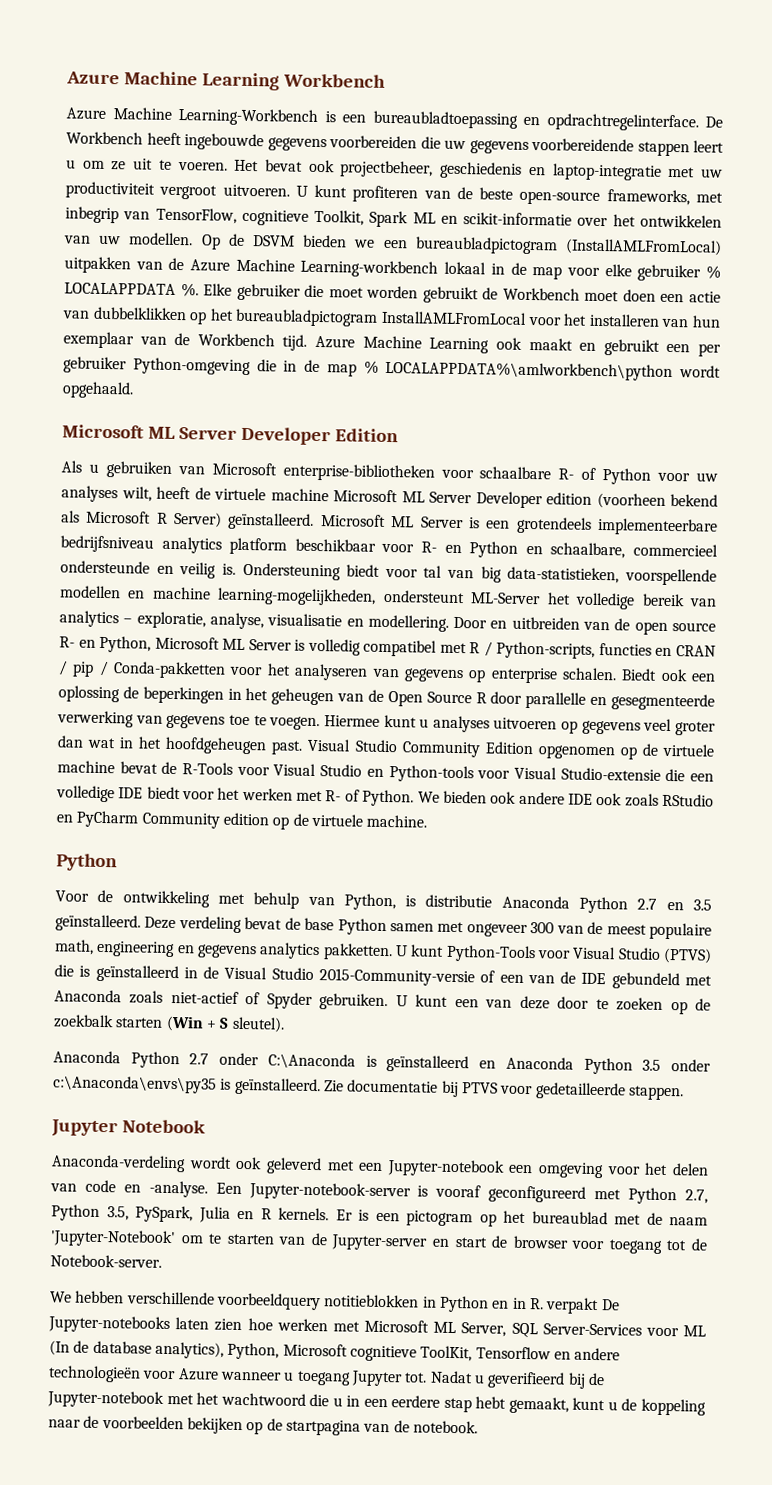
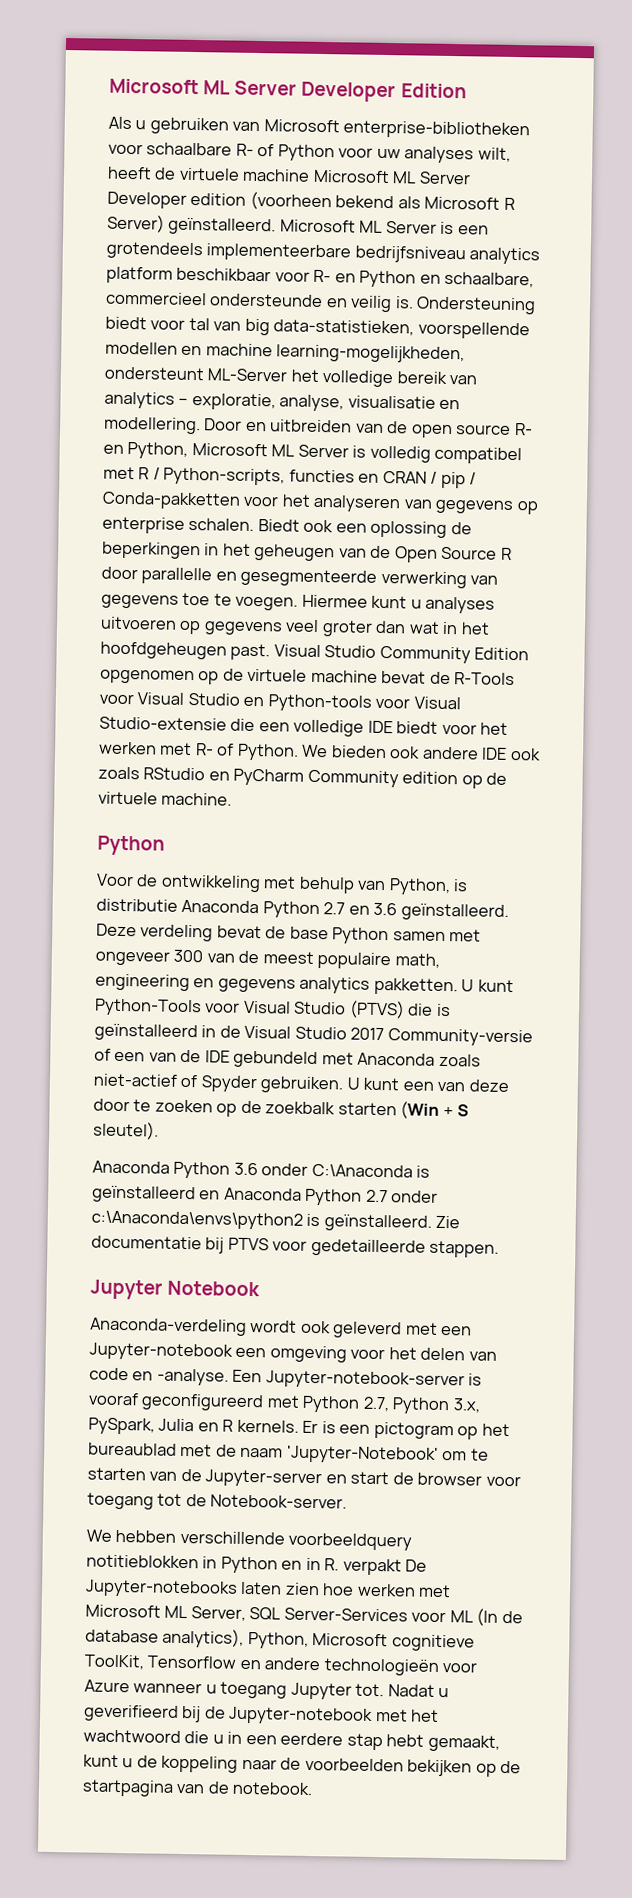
- Azure Machine Learning Workbench
- Azure Machine Learning-Workbench is een bureaubladtoepassing en opdrachtregelinterface. De Workbench heeft ingebouwde gegevens voorbereiden die uw gegevens voorbereidende stappen leert u om ze uit te voeren. Het bevat ook projectbeheer, geschiedenis en laptop-integratie met uw productiviteit vergroot uitvoeren. U kunt profiteren van de beste open-source frameworks, met inbegrip van TensorFlow, cognitieve Toolkit, Spark ML en scikit-informatie over het ontwikkelen van uw modellen. Op de DSVM bieden we een bureaubladpictogram (InstallAMLFromLocal) uitpakken van de Azure Machine Learning-workbench lokaal in de map voor elke gebruiker % LOCALAPPDATA %. Elke gebruiker die moet worden gebruikt de Workbench moet doen een actie van dubbelklikken op het bureaubladpictogram InstallAMLFromLocal voor het installeren van hun exemplaar van de Workbench tijd. Azure Machine Learning ook maakt en gebruikt een per gebruiker Python-omgeving die in de map % LOCALAPPDATA%\amlworkbench\python wordt opgehaald.
- Voor de ontwikkeling met behulp van Python, is distributie Anaconda Python 2.7 en 3.5 geïnstalleerd.
+ Voor de ontwikkeling met behulp van Python, is distributie Anaconda Python 2.7 en 3.6 geïnstalleerd.
- U kunt Python-Tools voor Visual Studio (PTVS) die is geïnstalleerd in de Visual Studio 2015-Community-versie of een van de IDE gebundeld met Anaconda zoals niet-actief of Spyder gebruiken.
+ U kunt Python-Tools voor Visual Studio (PTVS) die is geïnstalleerd in de Visual Studio 2017 Community-versie of een van de IDE gebundeld met Anaconda zoals niet-actief of Spyder gebruiken.
- Anaconda Python 2.7 onder C:\Anaconda is geïnstalleerd en Anaconda Python 3.5 onder c:\Anaconda\envs\py35 is geïnstalleerd.
+ Anaconda Python 3.6 onder C:\Anaconda is geïnstalleerd en Anaconda Python 2.7 onder c:\Anaconda\envs\python2 is geïnstalleerd.
- Een Jupyter-notebook-server is vooraf geconfigureerd met Python 2.7, Python 3.5, PySpark, Julia en R kernels.
+ Een Jupyter-notebook-server is vooraf geconfigureerd met Python 2.7, Python 3.x, PySpark, Julia en R kernels.

